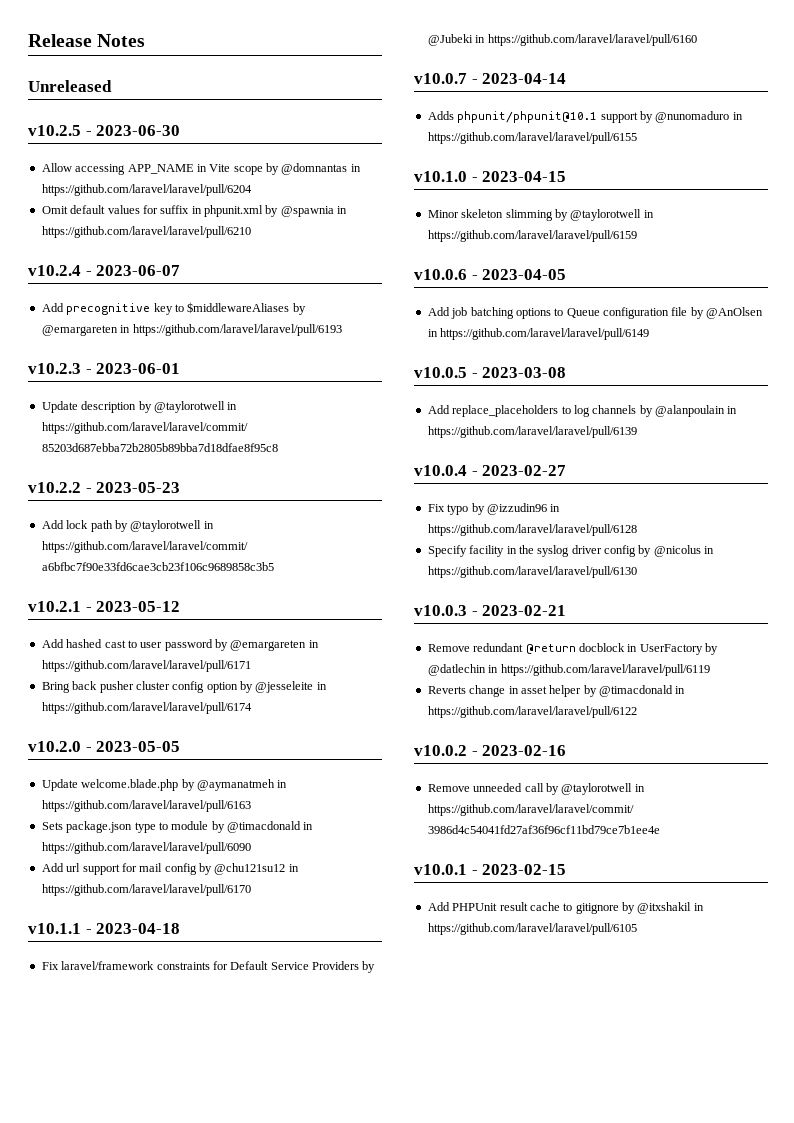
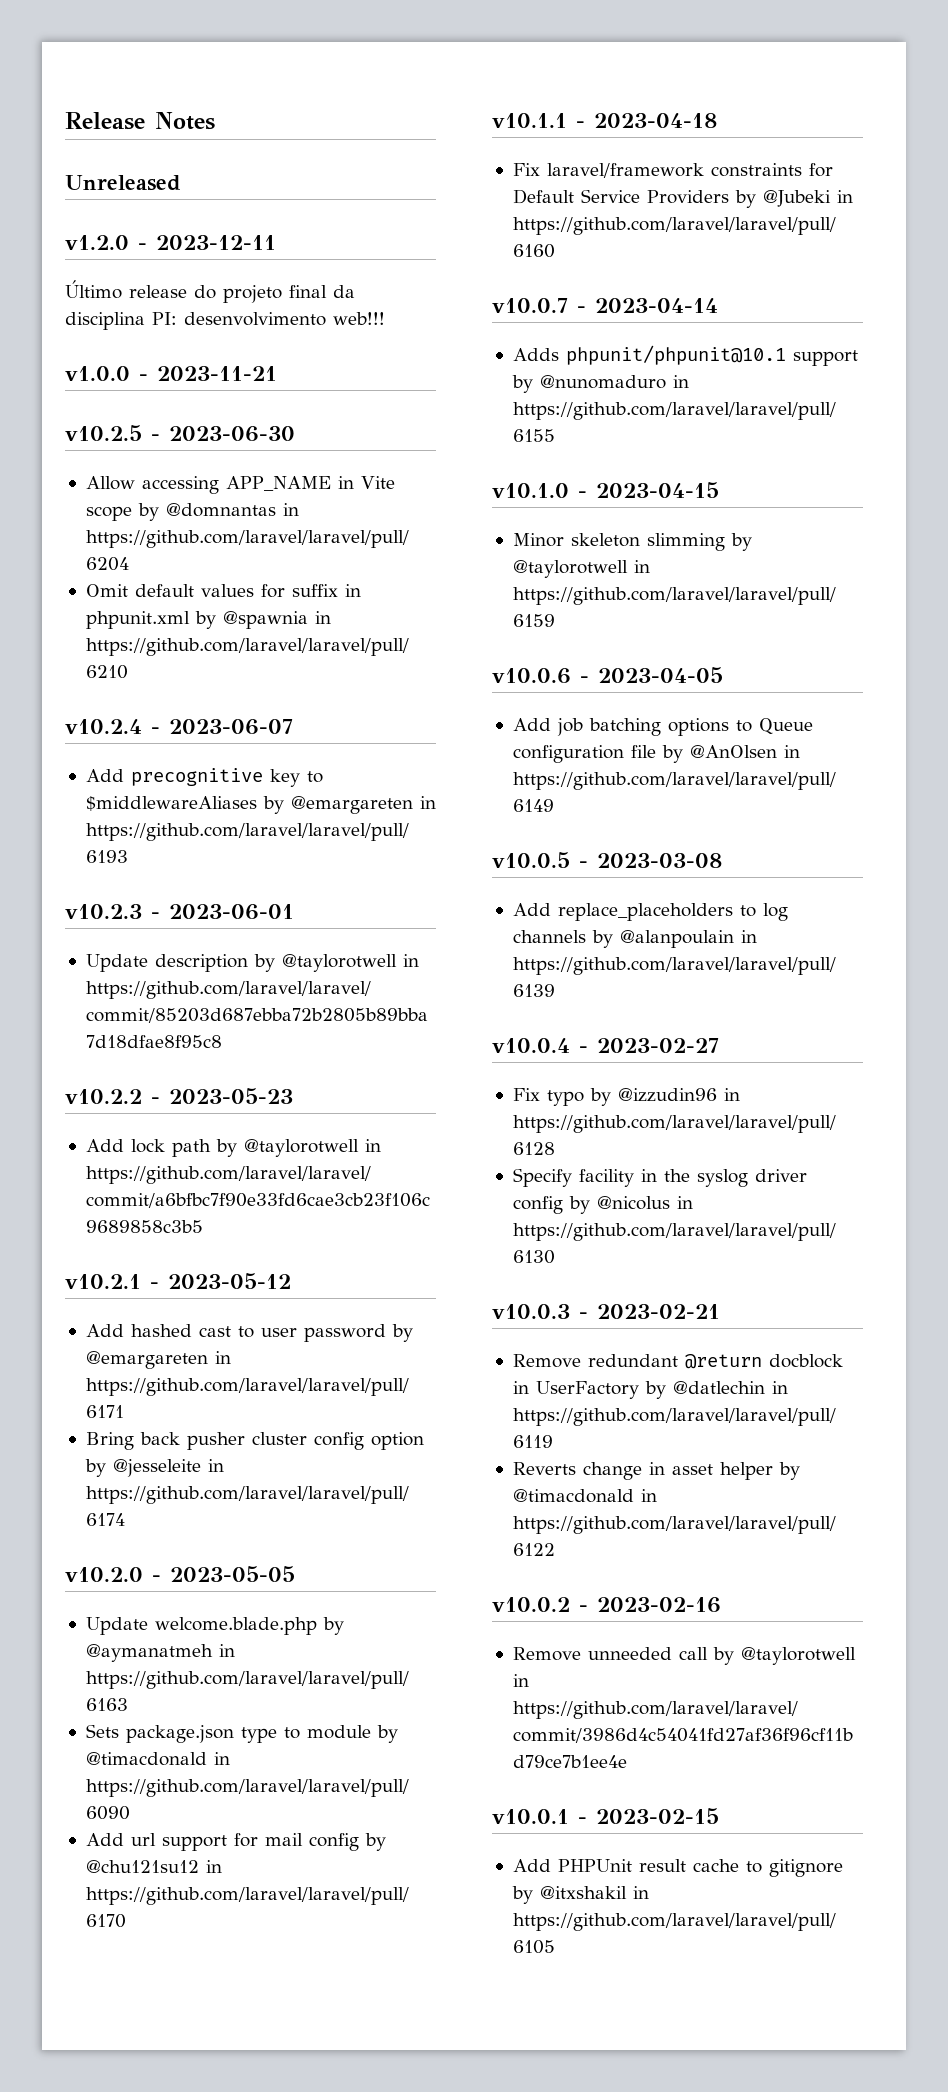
+ v1.2.0 - 2023-12-11
+ Último release do projeto final da disciplina PI: desenvolvimento web!!!
+ v1.0.0 - 2023-11-21

